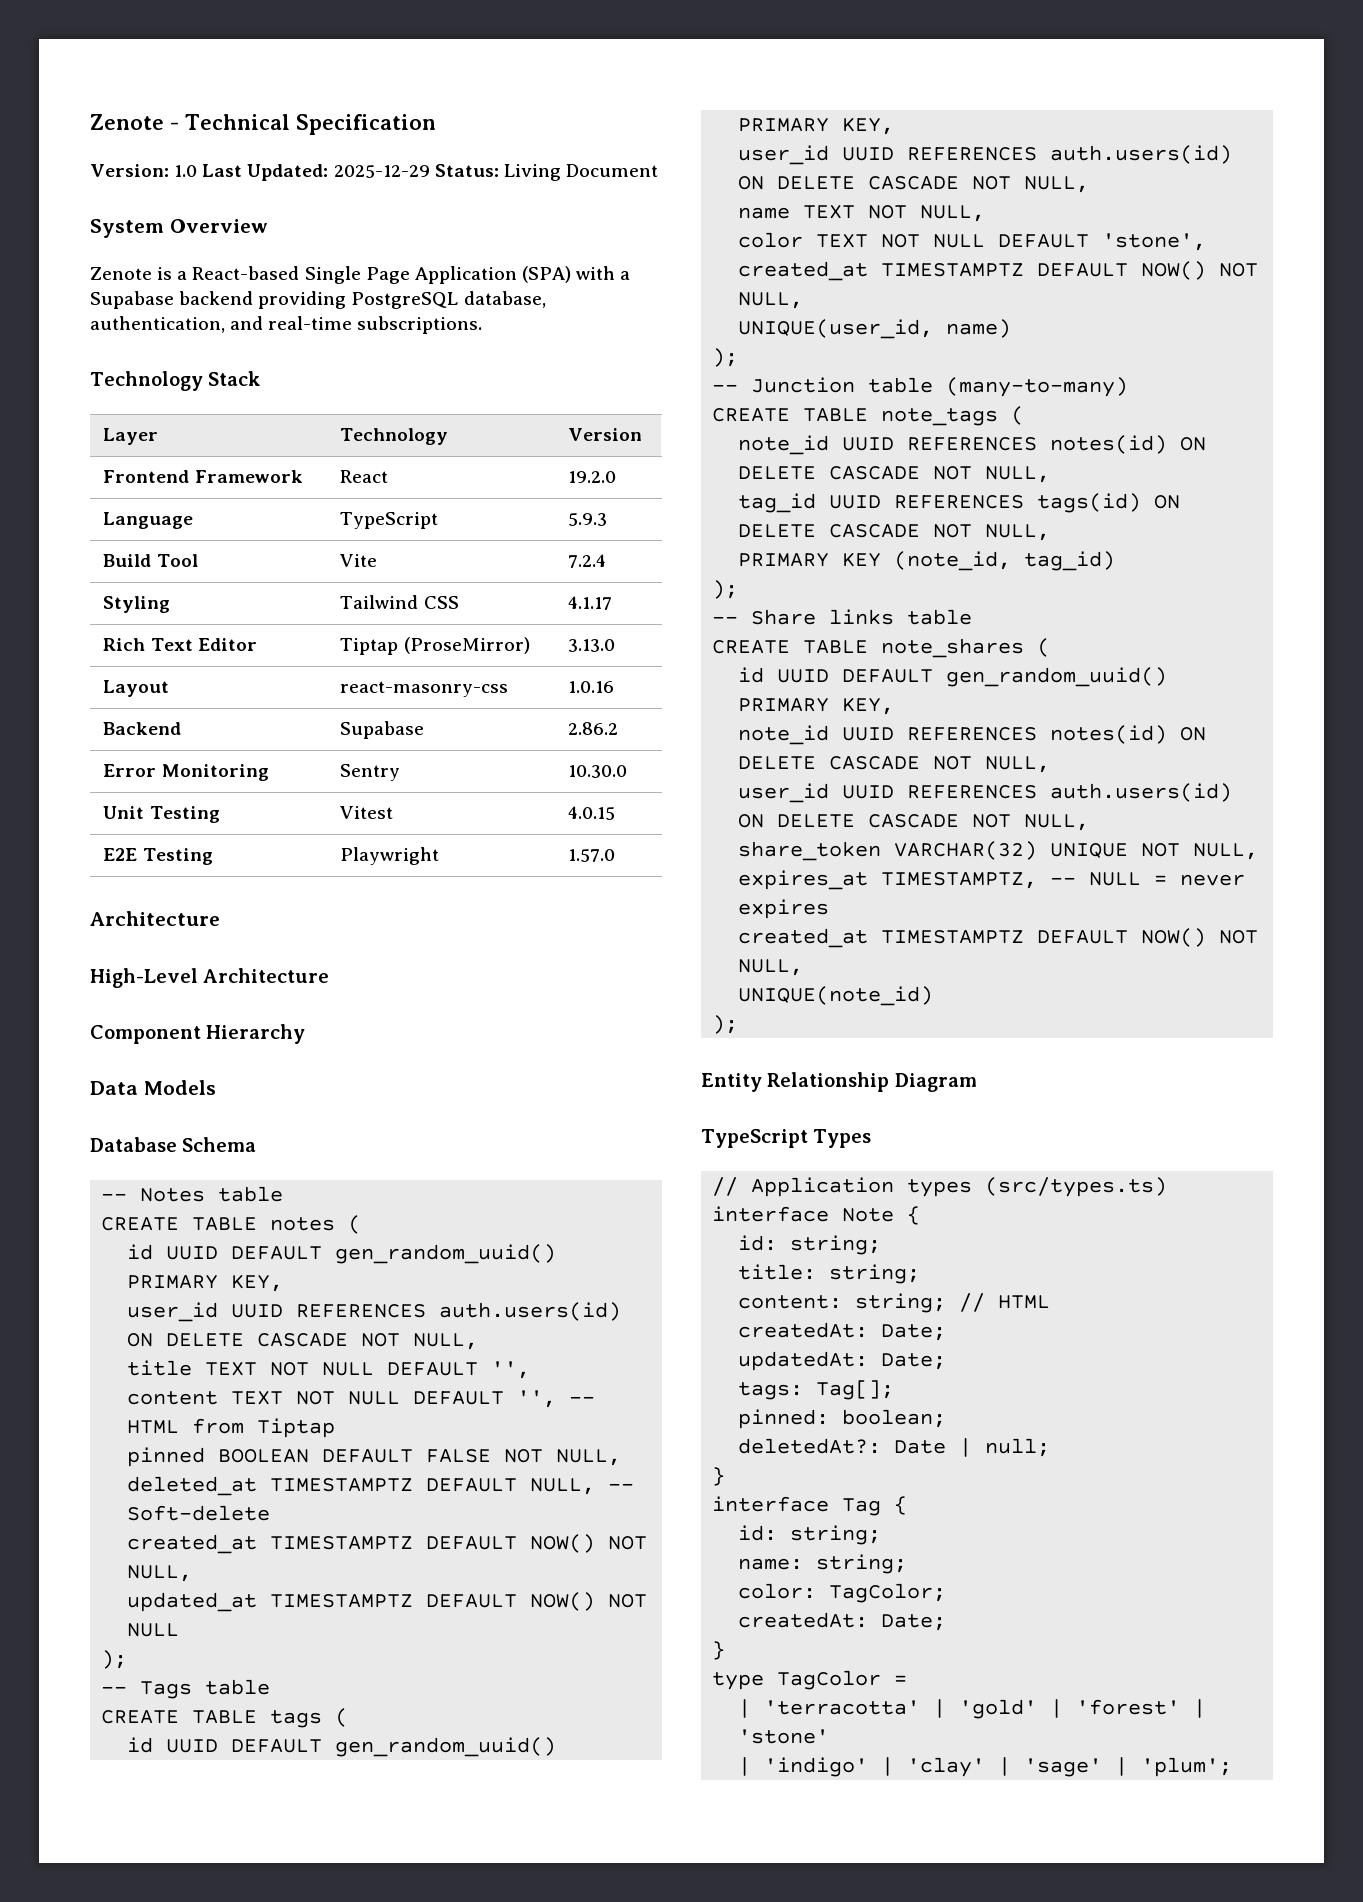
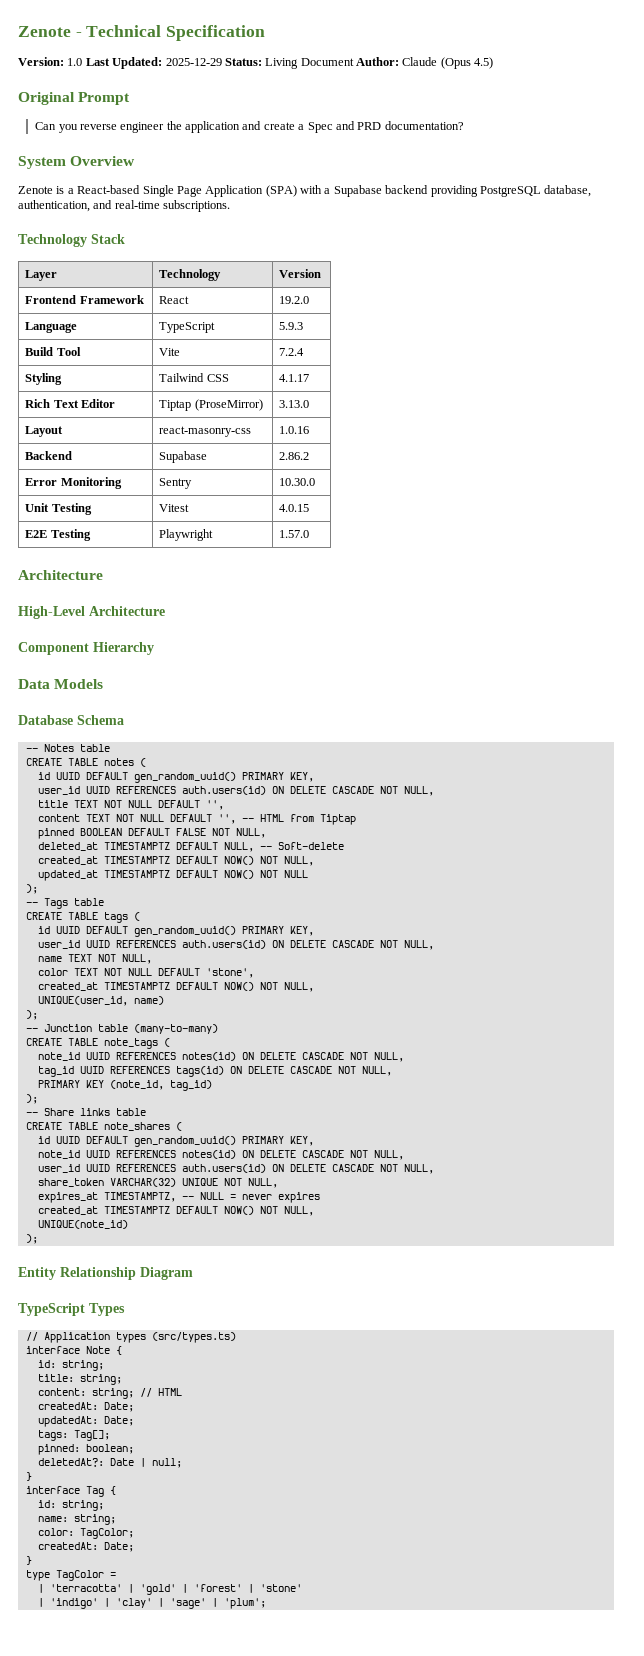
- Version: 1.0 Last Updated: 2025-12-29 Status: Living Document
+ Version: 1.0 Last Updated: 2025-12-29 Status: Living Document Author: Claude (Opus 4.5)
+ Original Prompt
+ Can you reverse engineer the application and create a Spec and PRD documentation?

